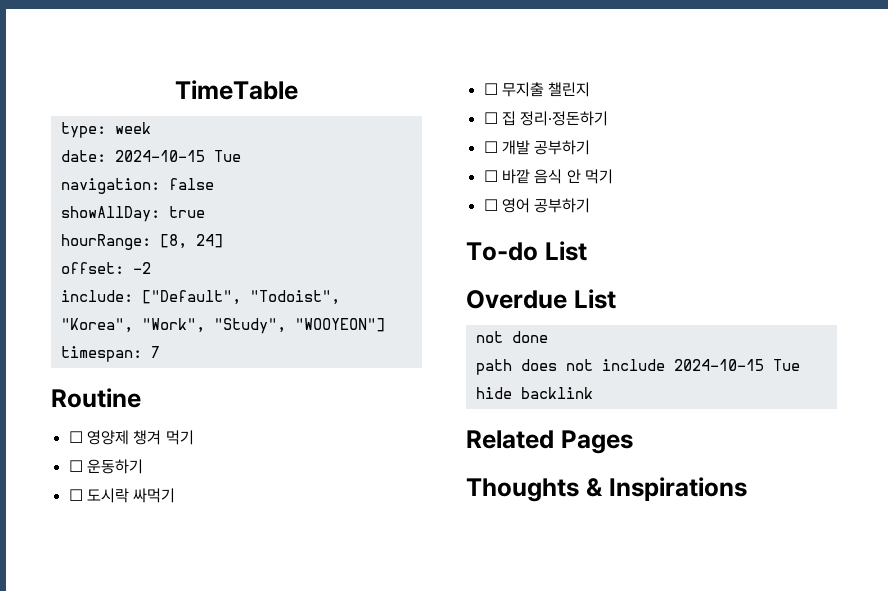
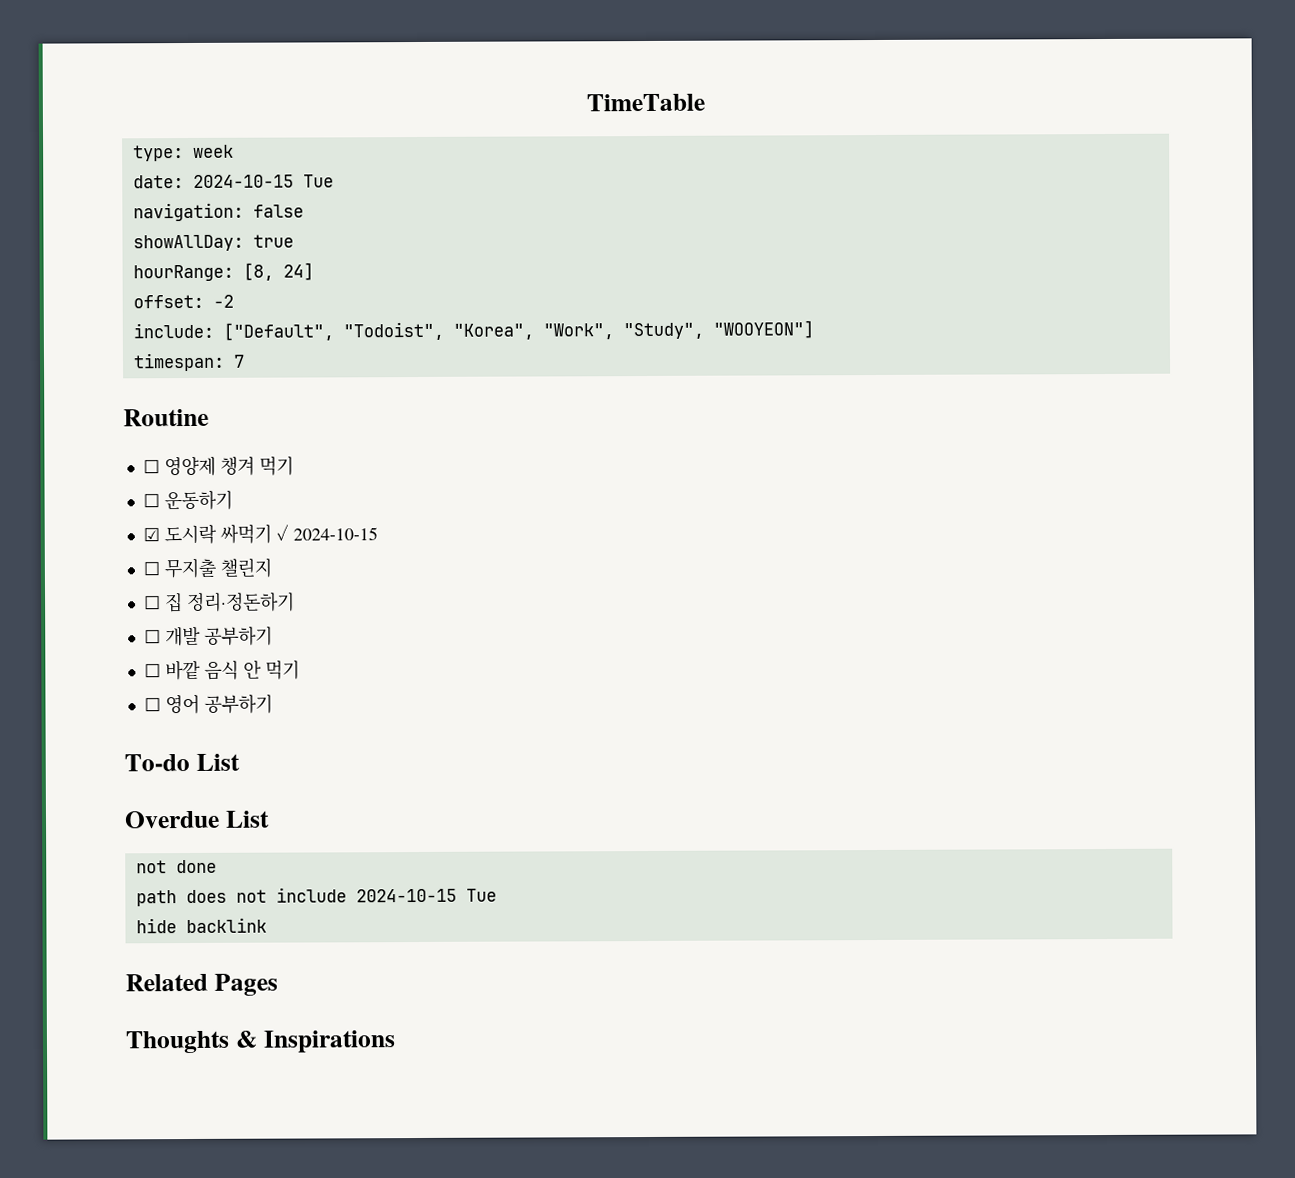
- ☐ 도시락 싸먹기
+ ☑ 도시락 싸먹기 ✓ 2024-10-15

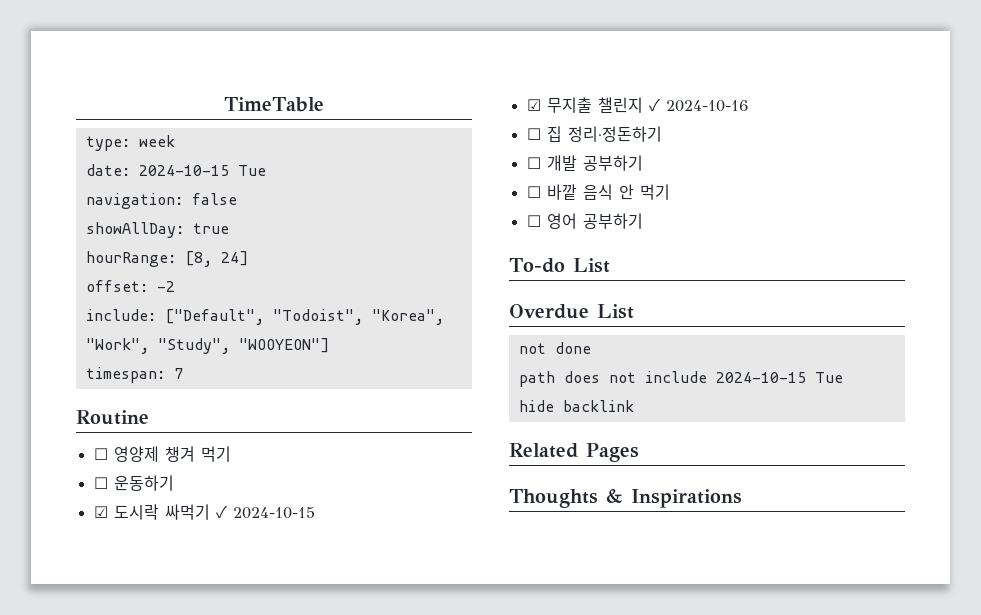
- ☐ 무지출 챌린지
+ ☑ 무지출 챌린지 ✓ 2024-10-16

